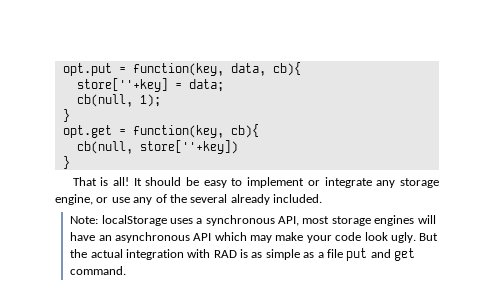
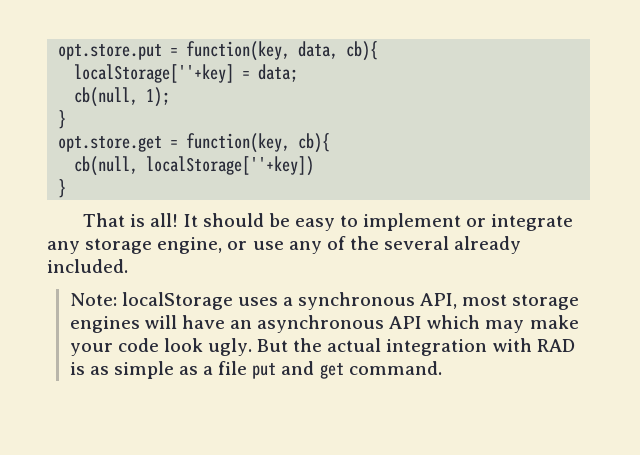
- opt.put = function(key, data, cb){
+ opt.store.put = function(key, data, cb){
- store[''+key] = data;
+ localStorage[''+key] = data;
- opt.get = function(key, cb){
+ opt.store.get = function(key, cb){
- cb(null, store[''+key])
+ cb(null, localStorage[''+key])

